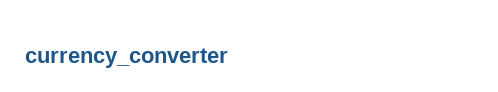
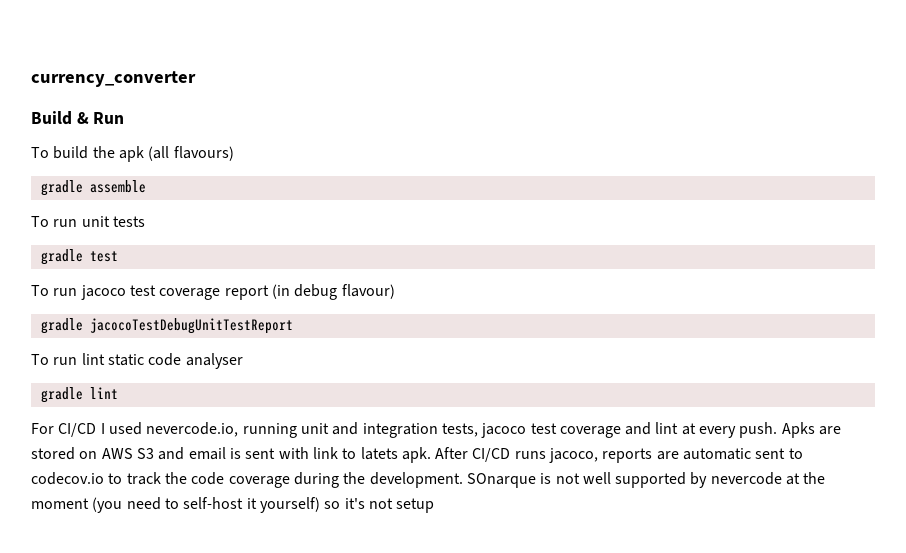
+ Build & Run
+ To build the apk (all flavours)
+ gradle assemble
+ To run unit tests
+ gradle test
+ To run jacoco test coverage report (in debug flavour)
+ gradle jacocoTestDebugUnitTestReport
+ To run lint static code analyser
+ gradle lint
+ For CI/CD I used nevercode.io, running unit and integration tests, jacoco test coverage and lint at every push. Apks are stored on AWS S3 and email is sent with link to latets apk. After CI/CD runs jacoco, reports are automatic sent to codecov.io to track the code coverage during the development. SOnarque is not well supported by nevercode at the moment (you need to self-host it yourself) so it's not setup

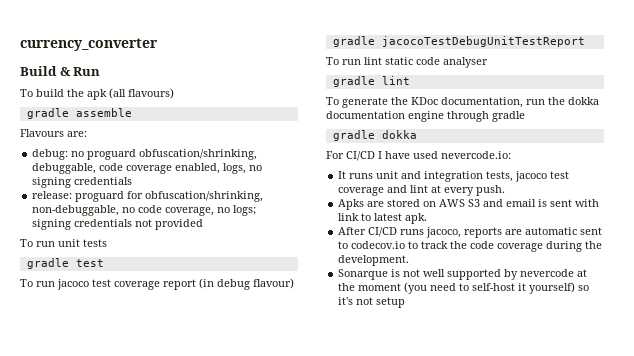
+ Flavours are:
+ debug: no proguard obfuscation/shrinking, debuggable, code coverage enabled, logs, no signing credentials
+ release: proguard for obfuscation/shrinking, non-debuggable, no code coverage, no logs; signing credentials not provided
- For CI/CD I used nevercode.io, running unit and integration tests, jacoco test coverage and lint at every push. Apks are stored on AWS S3 and email is sent with link to latets apk. After CI/CD runs jacoco, reports are automatic sent to codecov.io to track the code coverage during the development. SOnarque is not well supported by nevercode at the moment (you need to self-host it yourself) so it's not setup
+ To generate the KDoc documentation, run the dokka documentation engine through gradle
+ gradle dokka
+ For CI/CD I have used nevercode.io:
+ It runs unit and integration tests, jacoco test coverage and lint at every push.
+ Apks are stored on AWS S3 and email is sent with link to latest apk.
+ After CI/CD runs jacoco, reports are automatic sent to codecov.io to track the code coverage during the development.
+ Sonarque is not well supported by nevercode at the moment (you need to self-host it yourself) so it's not setup

